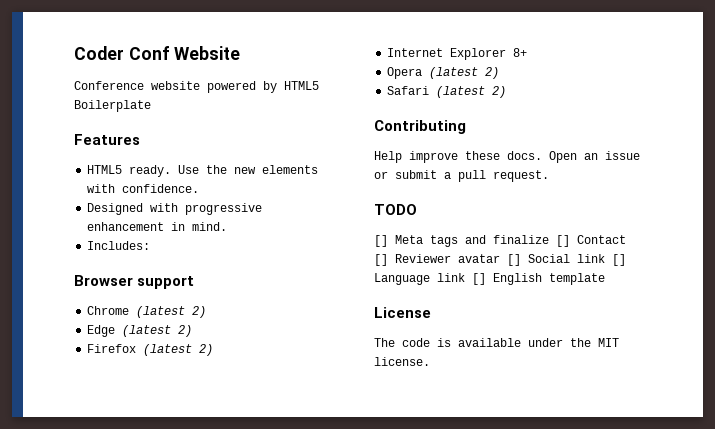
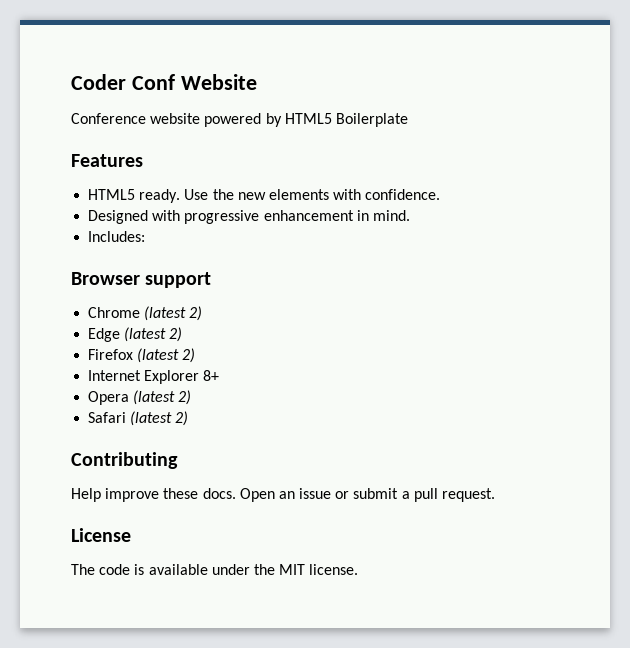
- TODO
- [] Meta tags and finalize [] Contact [] Reviewer avatar [] Social link [] Language link [] English template

